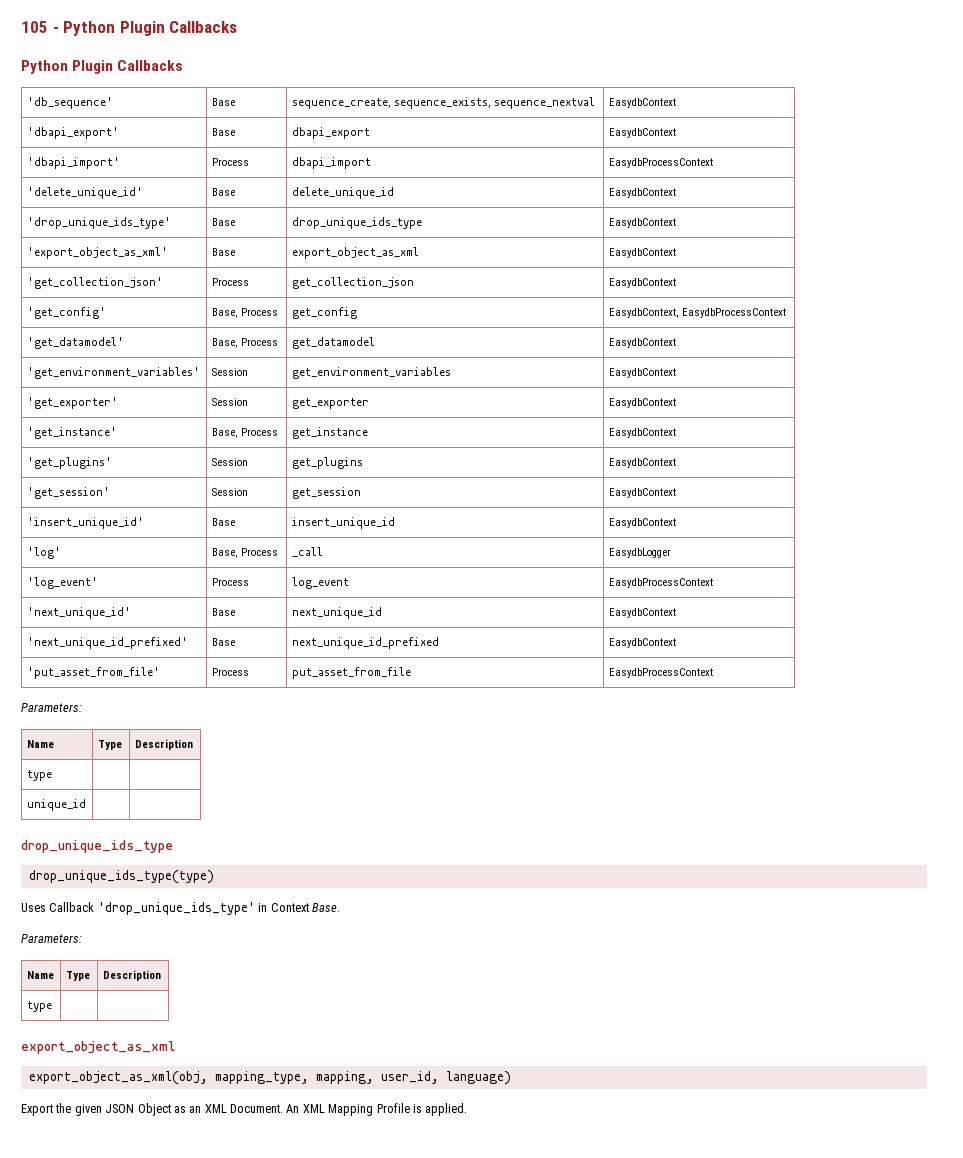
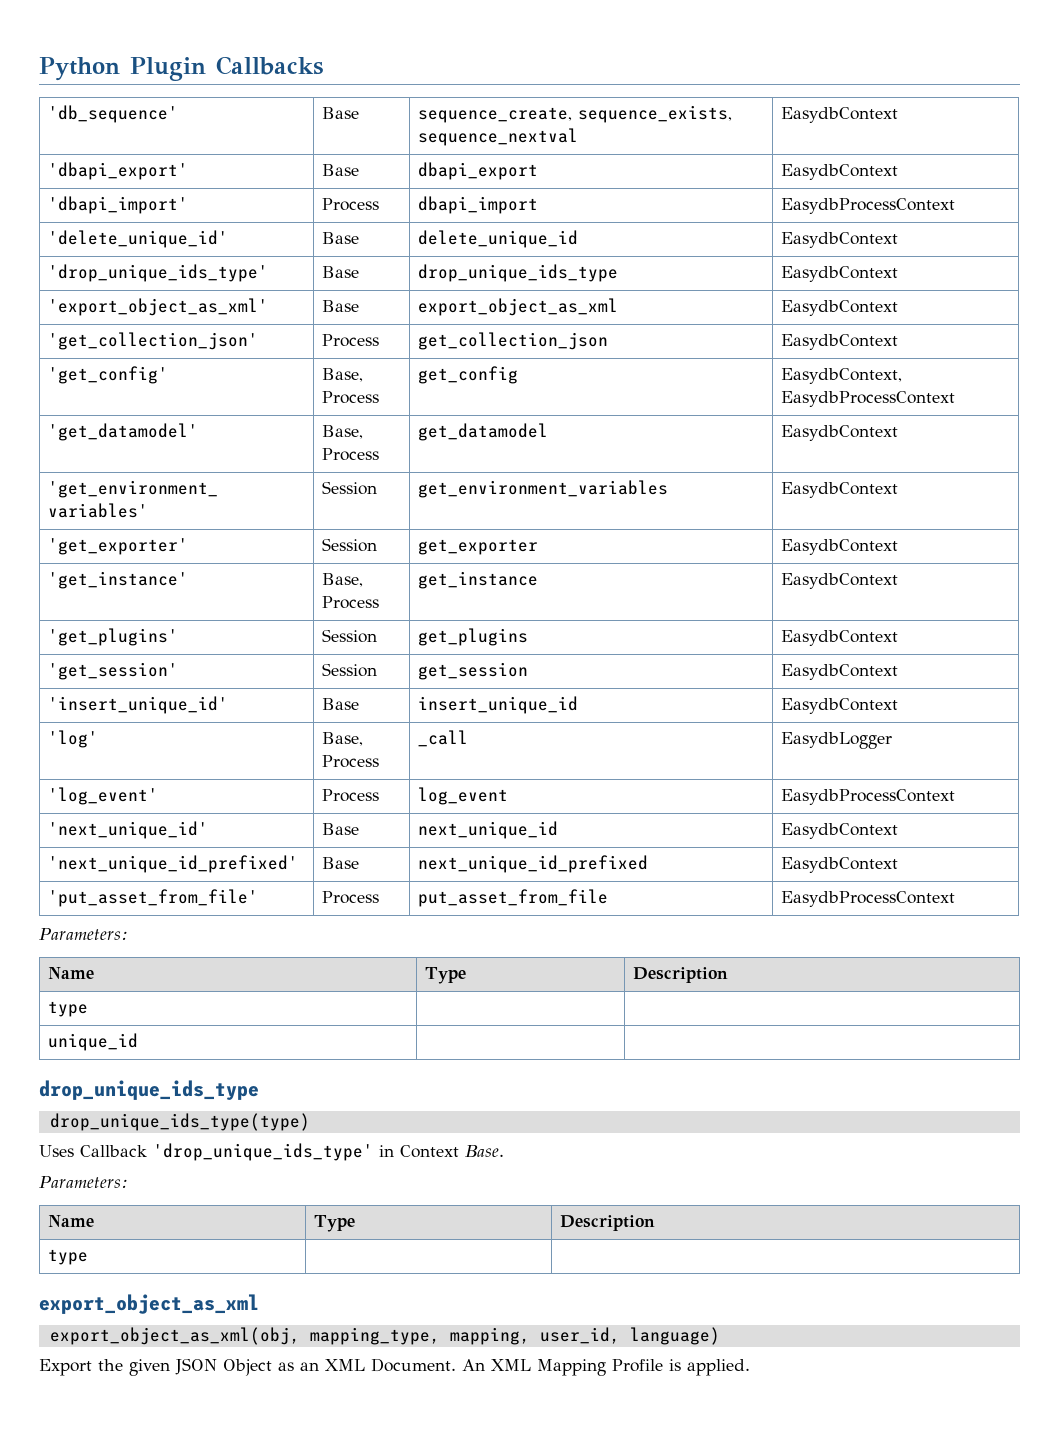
- 105 - Python Plugin Callbacks

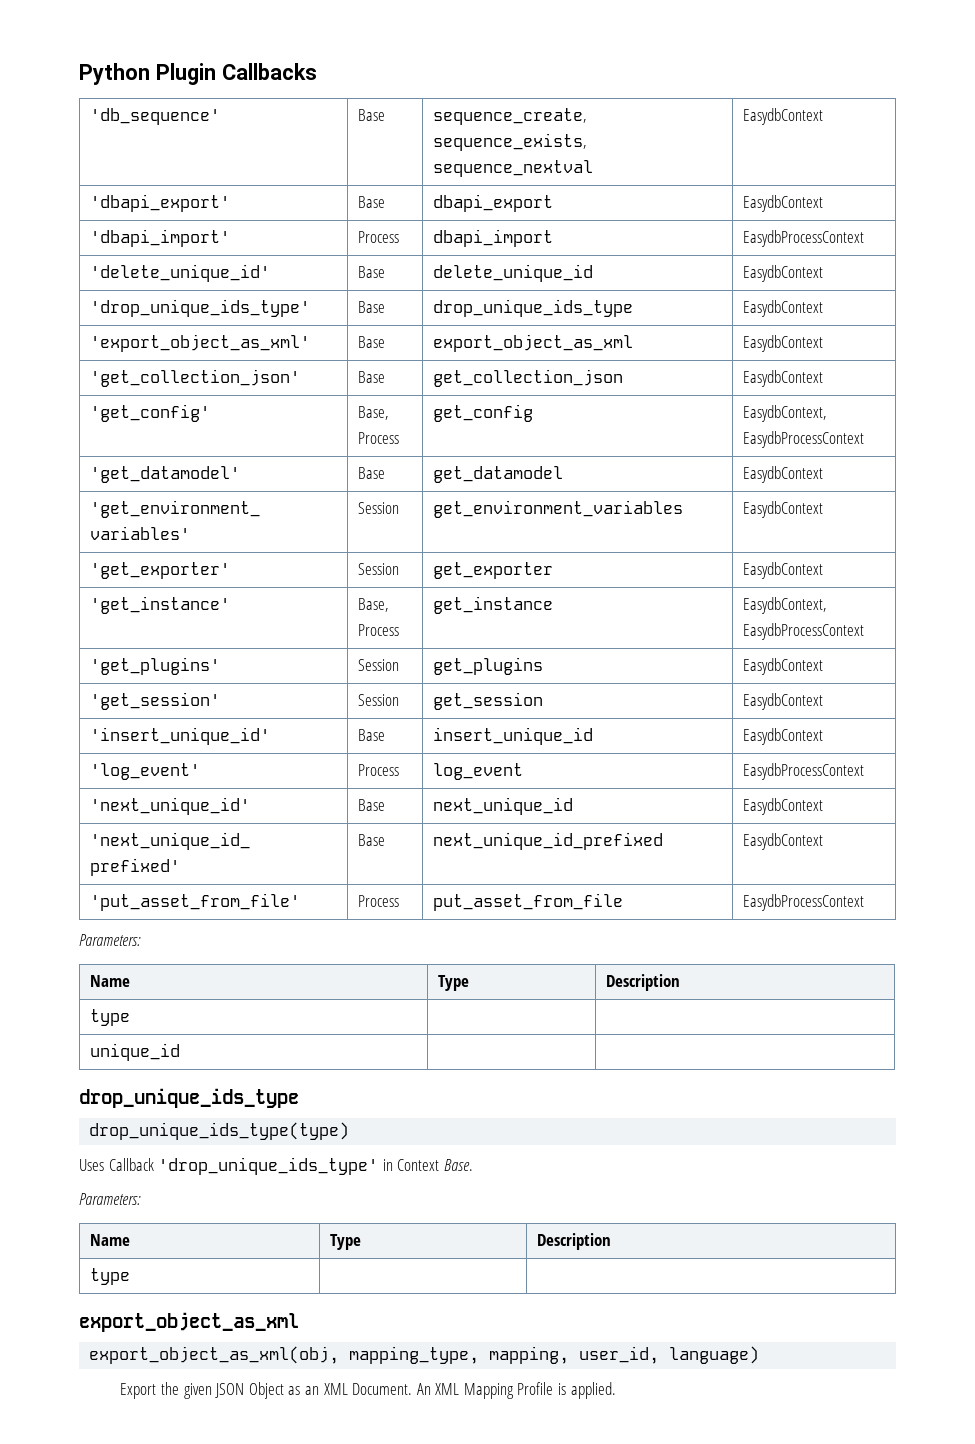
- 'get_collection_json' | Process | get_collection_json | EasydbContext
+ 'get_collection_json' | Base | get_collection_json | EasydbContext
- 'get_datamodel' | Base, Process | get_datamodel | EasydbContext
+ 'get_datamodel' | Base | get_datamodel | EasydbContext
- 'get_instance' | Base, Process | get_instance | EasydbContext
+ 'get_instance' | Base, Process | get_instance | EasydbContext, EasydbProcessContext
- 'log' | Base, Process | _call | EasydbLogger

